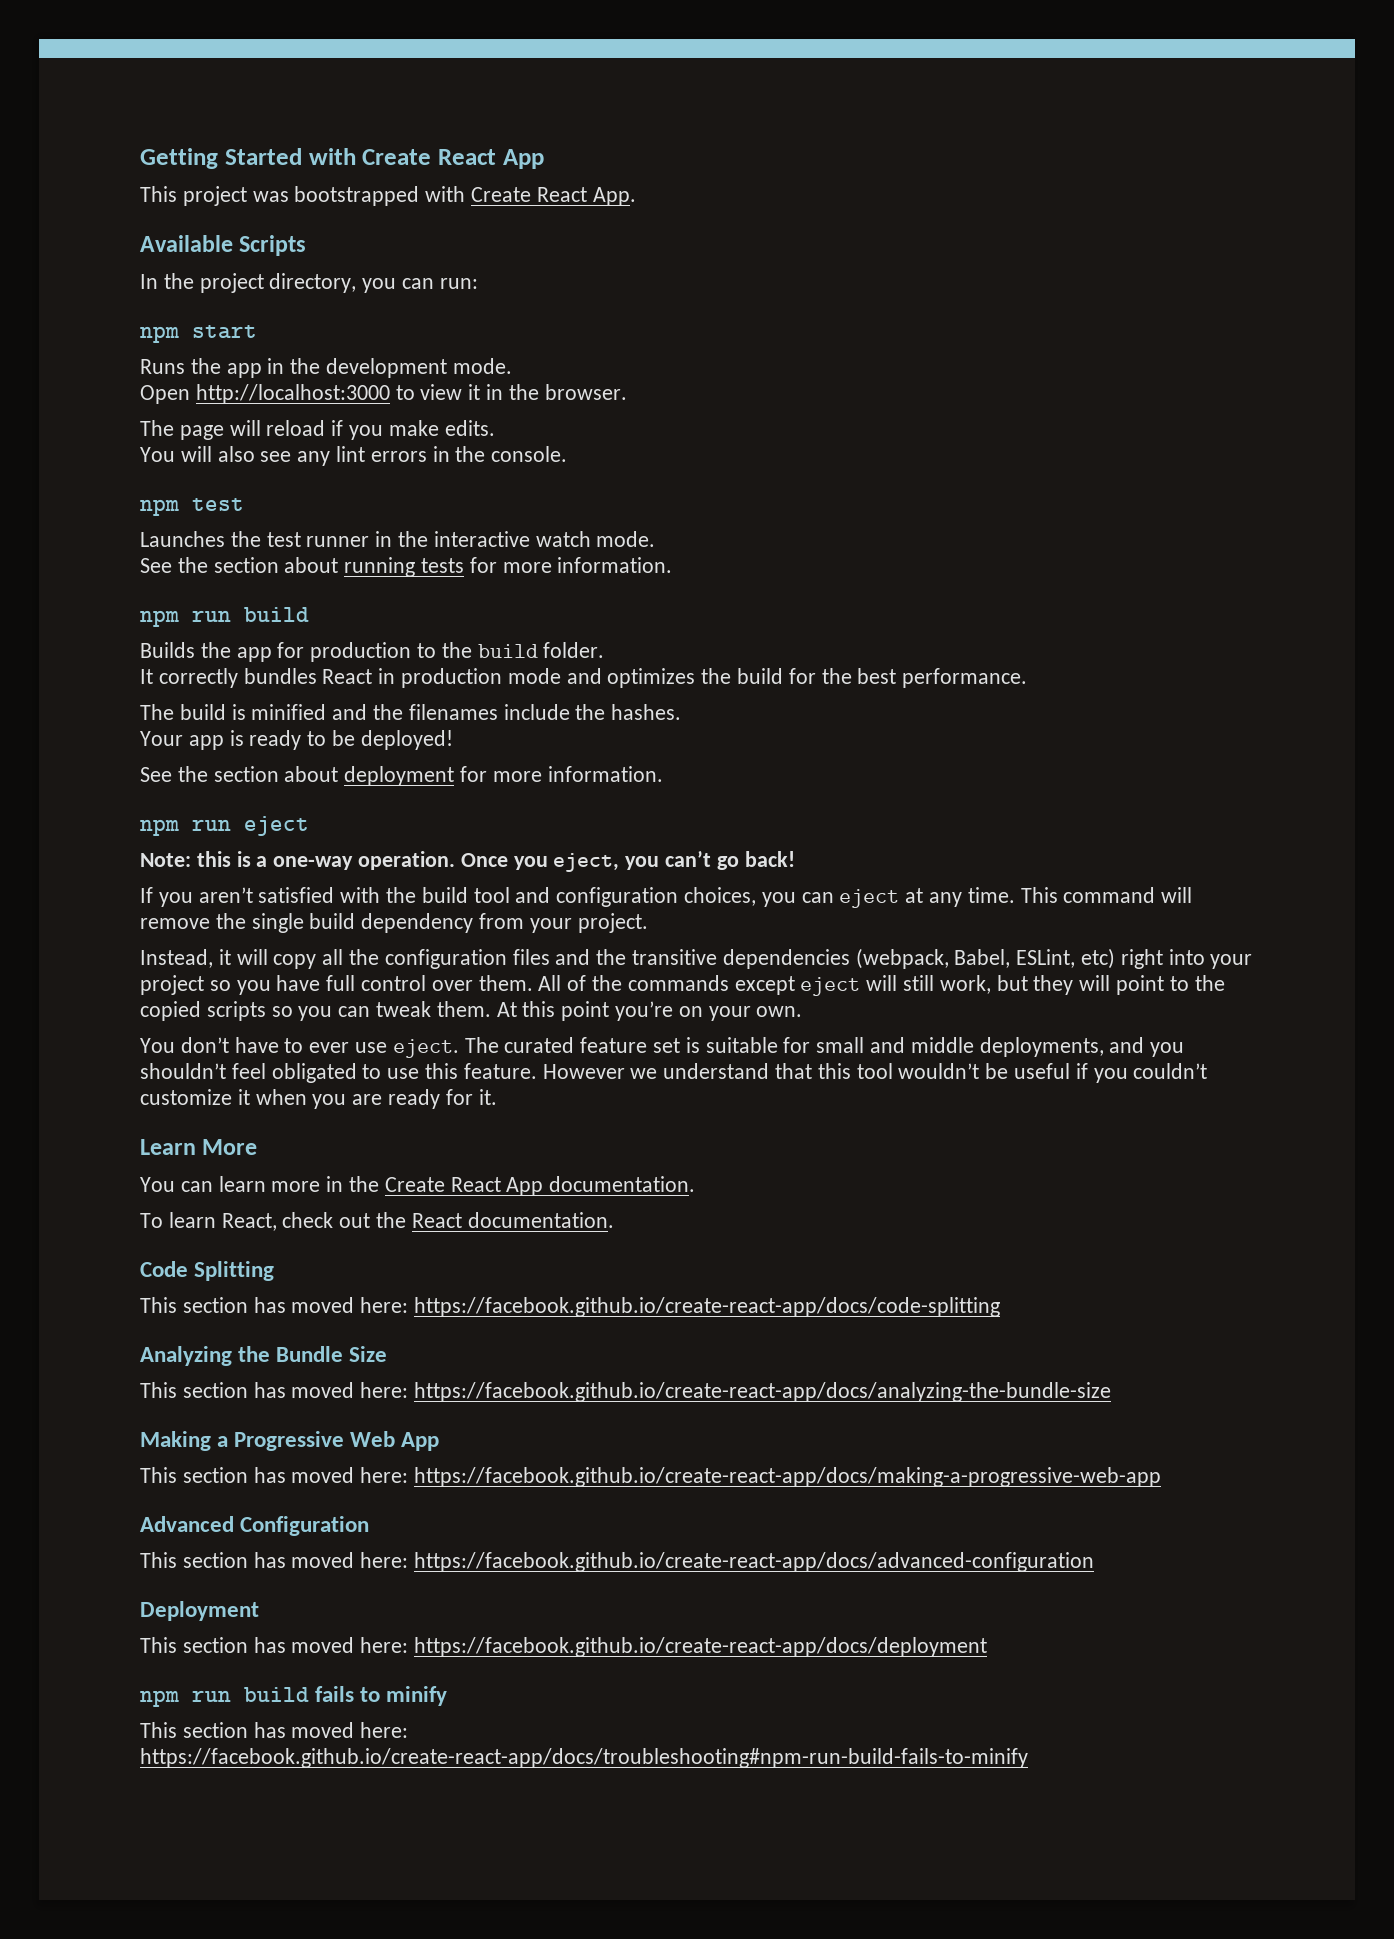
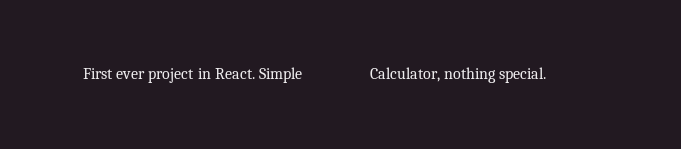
- Getting Started with Create React App
- This project was bootstrapped with Create React App.
- Available Scripts
- In the project directory, you can run:
- npm start
- Runs the app in the development mode.
- Open http://localhost:3000 to view it in the browser.
- The page will reload if you make edits.
- You will also see any lint errors in the console.
- npm test
- Launches the test runner in the interactive watch mode.
- See the section about running tests for more information.
- npm run build
- Builds the app for production to the build folder.
- It correctly bundles React in production mode and optimizes the build for the best performance.
- The build is minified and the filenames include the hashes.
- Your app is ready to be deployed!
- See the section about deployment for more information.
- npm run eject
- Note: this is a one-way operation. Once you eject, you can’t go back!
- If you aren’t satisfied with the build tool and configuration choices, you can eject at any time. This command will remove the single build dependency from your project.
- Instead, it will copy all the configuration files and the transitive dependencies (webpack, Babel, ESLint, etc) right into your project so you have full control over them. All of the commands except eject will still work, but they will point to the copied scripts so you can tweak them. At this point you’re on your own.
- You don’t have to ever use eject. The curated feature set is suitable for small and middle deployments, and you shouldn’t feel obligated to use this feature. However we understand that this tool wouldn’t be useful if you couldn’t customize it when you are ready for it.
- Learn More
- You can learn more in the Create React App documentation.
- To learn React, check out the React documentation.
- Code Splitting
- This section has moved here: https://facebook.github.io/create-react-app/docs/code-splitting
- Analyzing the Bundle Size
- This section has moved here: https://facebook.github.io/create-react-app/docs/analyzing-the-bundle-size
- Making a Progressive Web App
- This section has moved here: https://facebook.github.io/create-react-app/docs/making-a-progressive-web-app
- Advanced Configuration
- This section has moved here: https://facebook.github.io/create-react-app/docs/advanced-configuration
- Deployment
- This section has moved here: https://facebook.github.io/create-react-app/docs/deployment
- npm run build fails to minify
- This section has moved here: https://facebook.github.io/create-react-app/docs/troubleshooting#npm-run-build-fails-to-minify
+ First ever project in React. Simple Calculator, nothing special.

